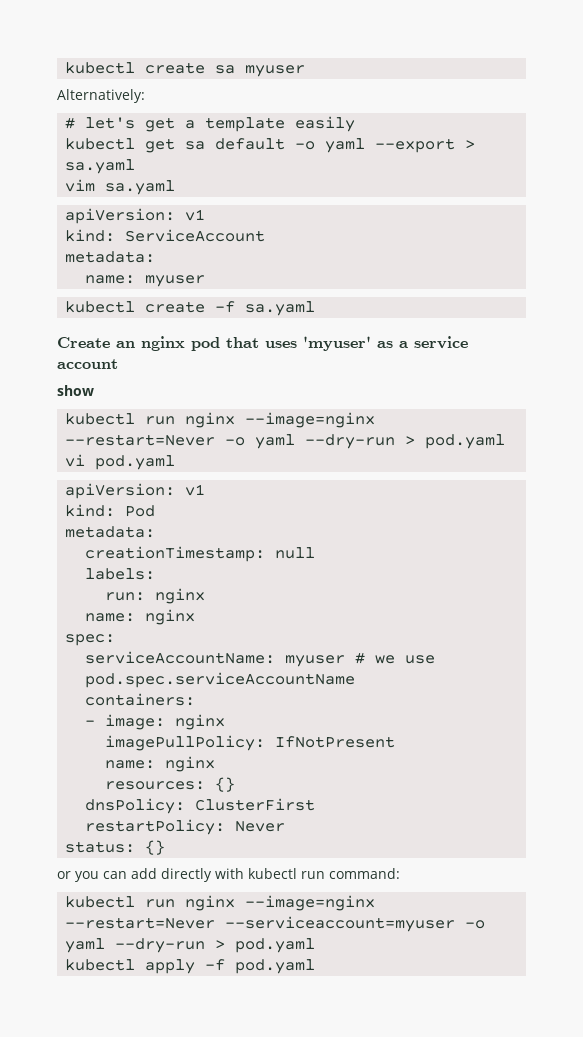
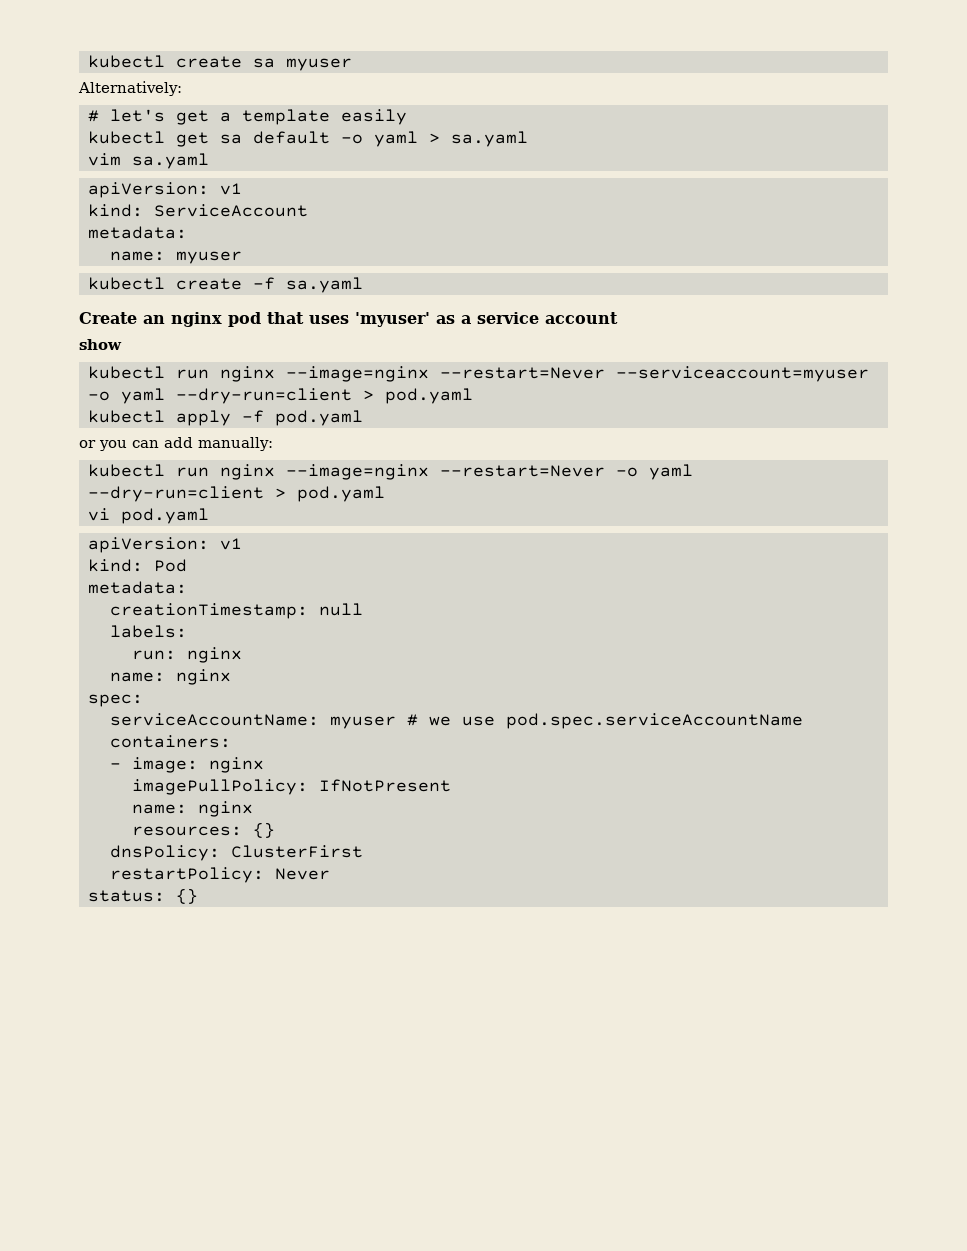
- kubectl get sa default -o yaml --export > sa.yaml
+ kubectl get sa default -o yaml > sa.yaml
- kubectl run nginx --image=nginx --restart=Never -o yaml --dry-run > pod.yaml
+ kubectl run nginx --image=nginx --restart=Never --serviceaccount=myuser -o yaml --dry-run=client > pod.yaml
+ kubectl apply -f pod.yaml
+ or you can add manually:
+ kubectl run nginx --image=nginx --restart=Never -o yaml --dry-run=client > pod.yaml
- or you can add directly with kubectl run command:
- kubectl run nginx --image=nginx --restart=Never --serviceaccount=myuser -o yaml --dry-run > pod.yaml
- kubectl apply -f pod.yaml

